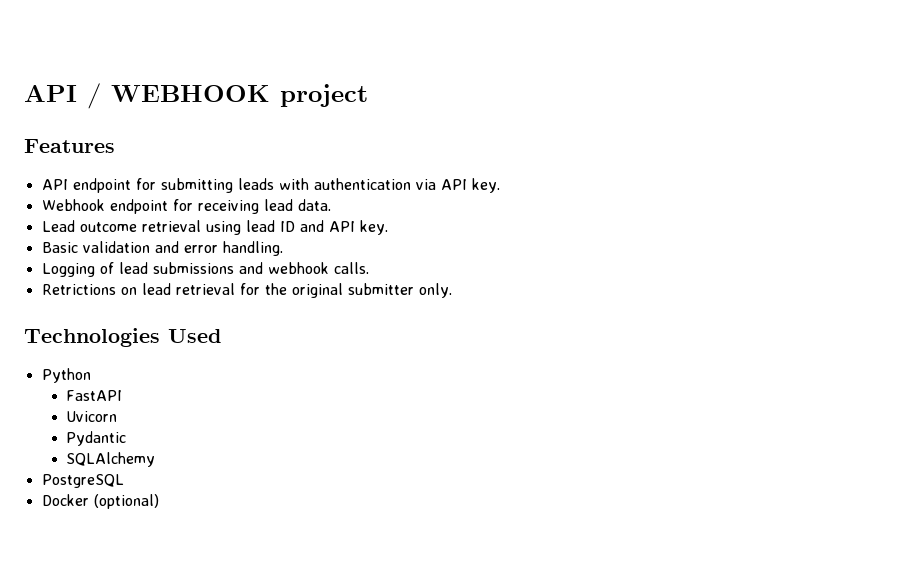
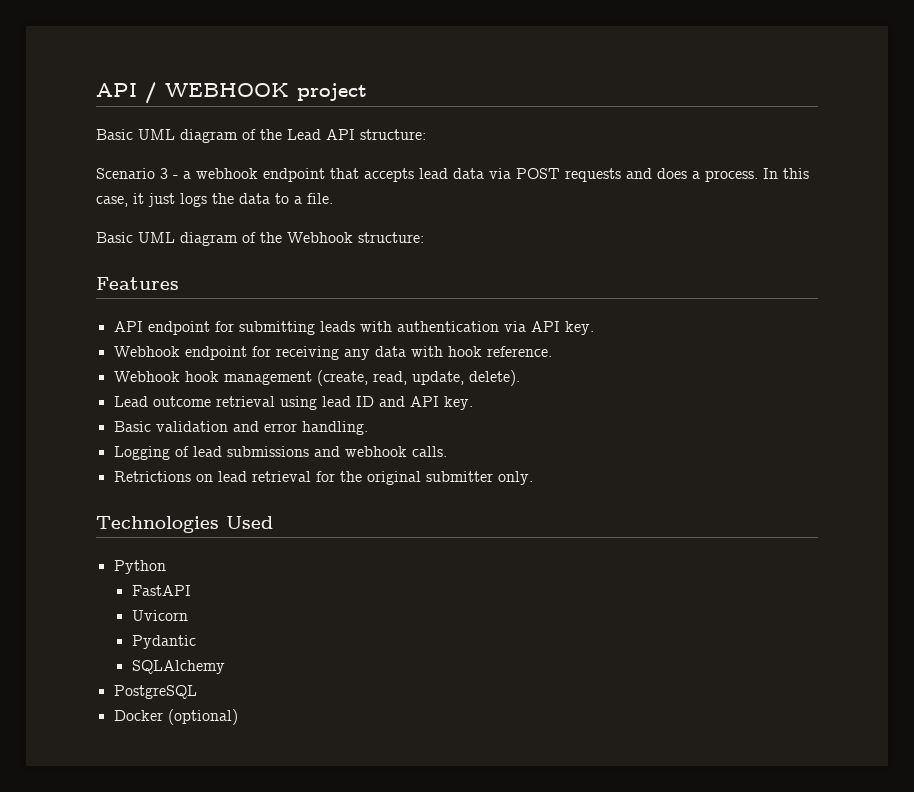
+ Basic UML diagram of the Lead API structure:
+ Scenario 3 - a webhook endpoint that accepts lead data via POST requests and does a process. In this case, it just logs the data to a file.
+ Basic UML diagram of the Webhook structure:
- Webhook endpoint for receiving lead data.
+ Webhook endpoint for receiving any data with hook reference.
+ Webhook hook management (create, read, update, delete).

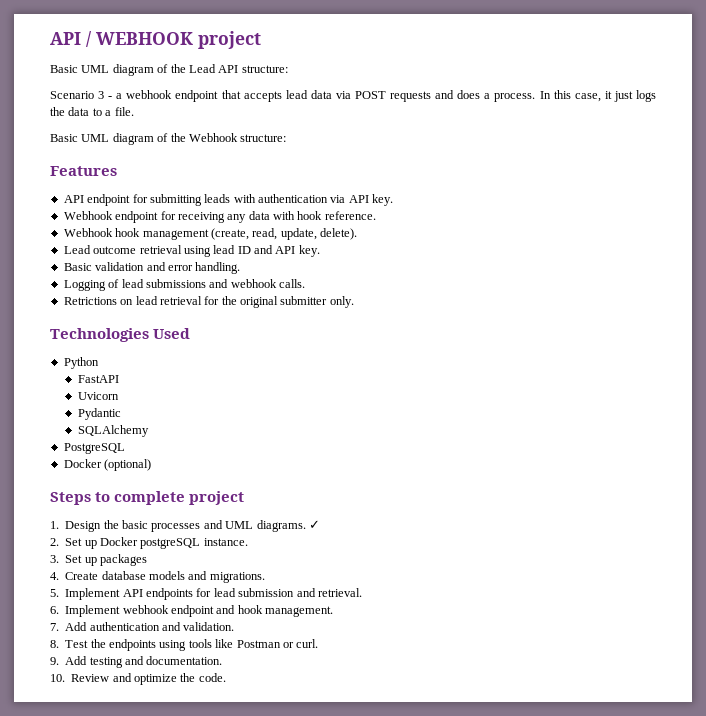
+ Steps to complete project
+ 1. Design the basic processes and UML diagrams. ✓
+ 2. Set up Docker postgreSQL instance.
+ 3. Set up packages
+ 4. Create database models and migrations.
+ 5. Implement API endpoints for lead submission and retrieval.
+ 6. Implement webhook endpoint and hook management.
+ 7. Add authentication and validation.
+ 8. Test the endpoints using tools like Postman or curl.
+ 9. Add testing and documentation.
+ 10. Review and optimize the code.

